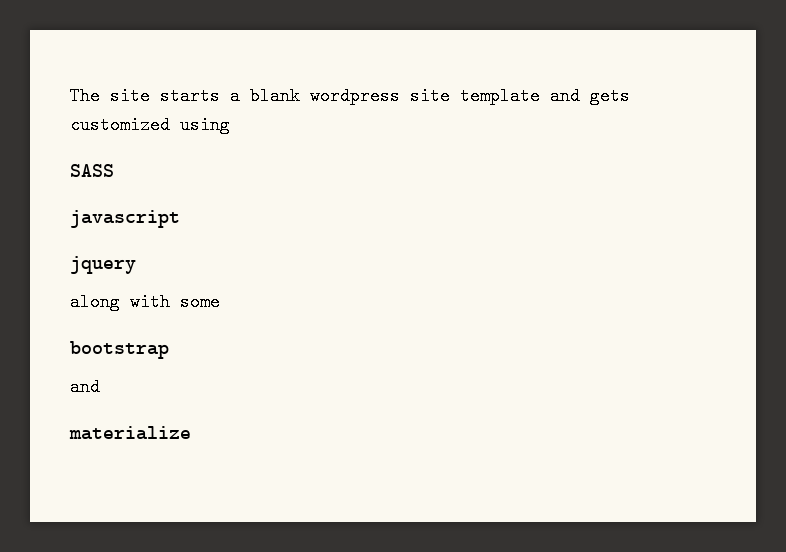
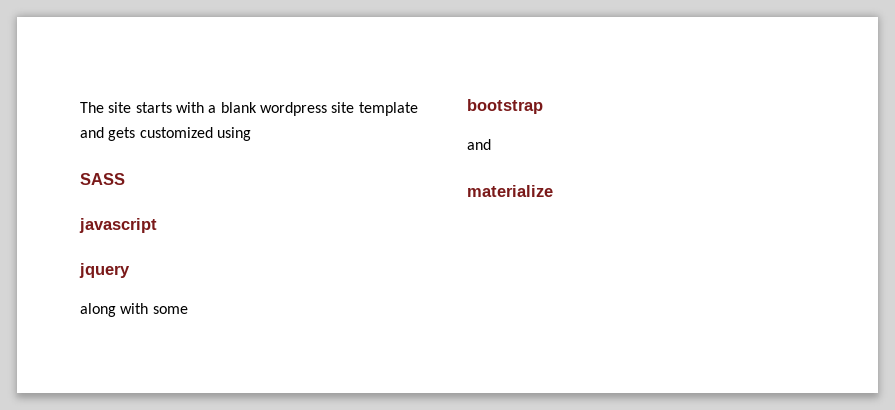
- The site starts a blank wordpress site template and gets customized using
+ The site starts with a blank wordpress site template and gets customized using

